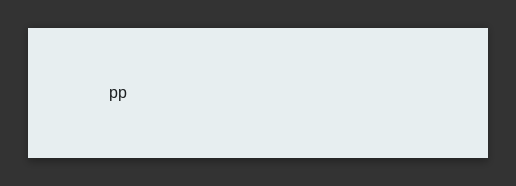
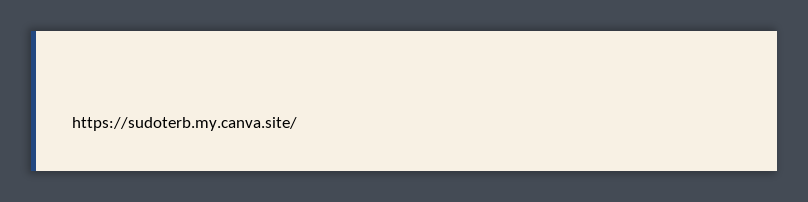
- pp
+ https://sudoterb.my.canva.site/

